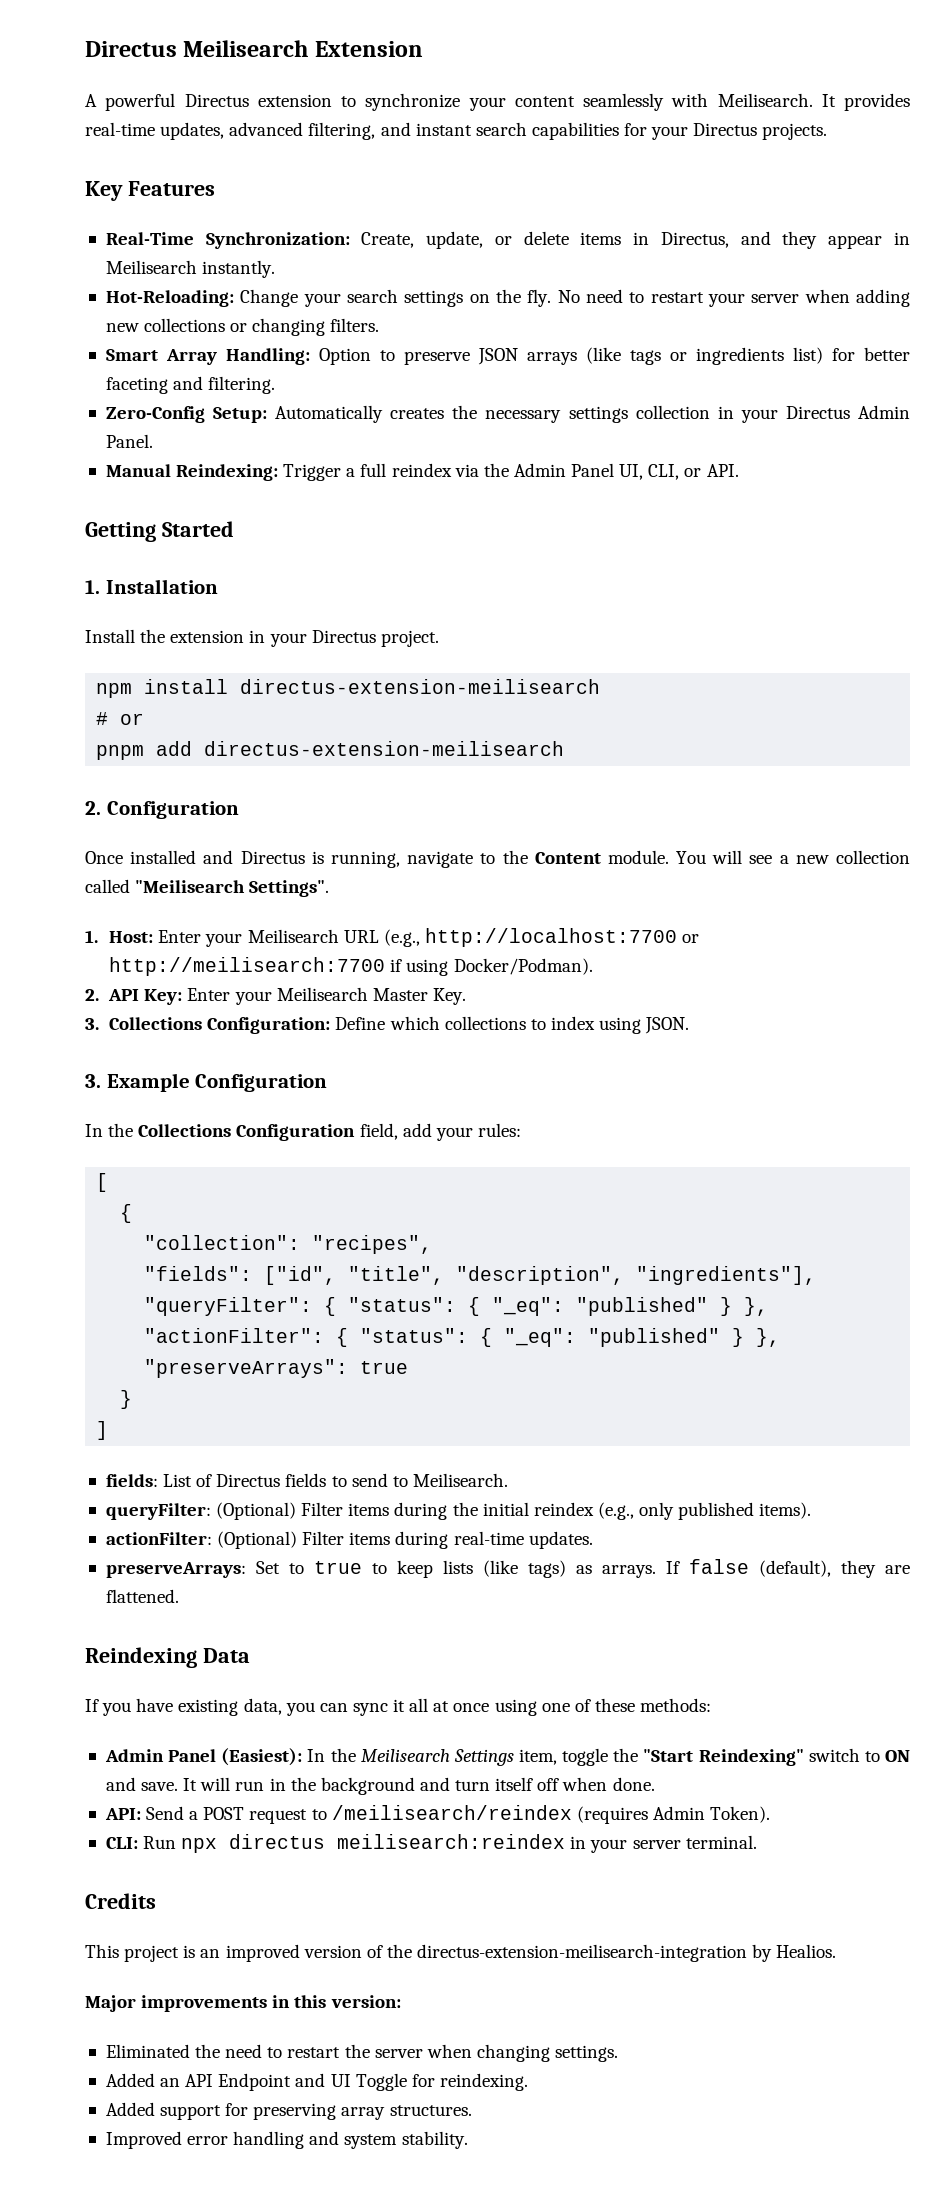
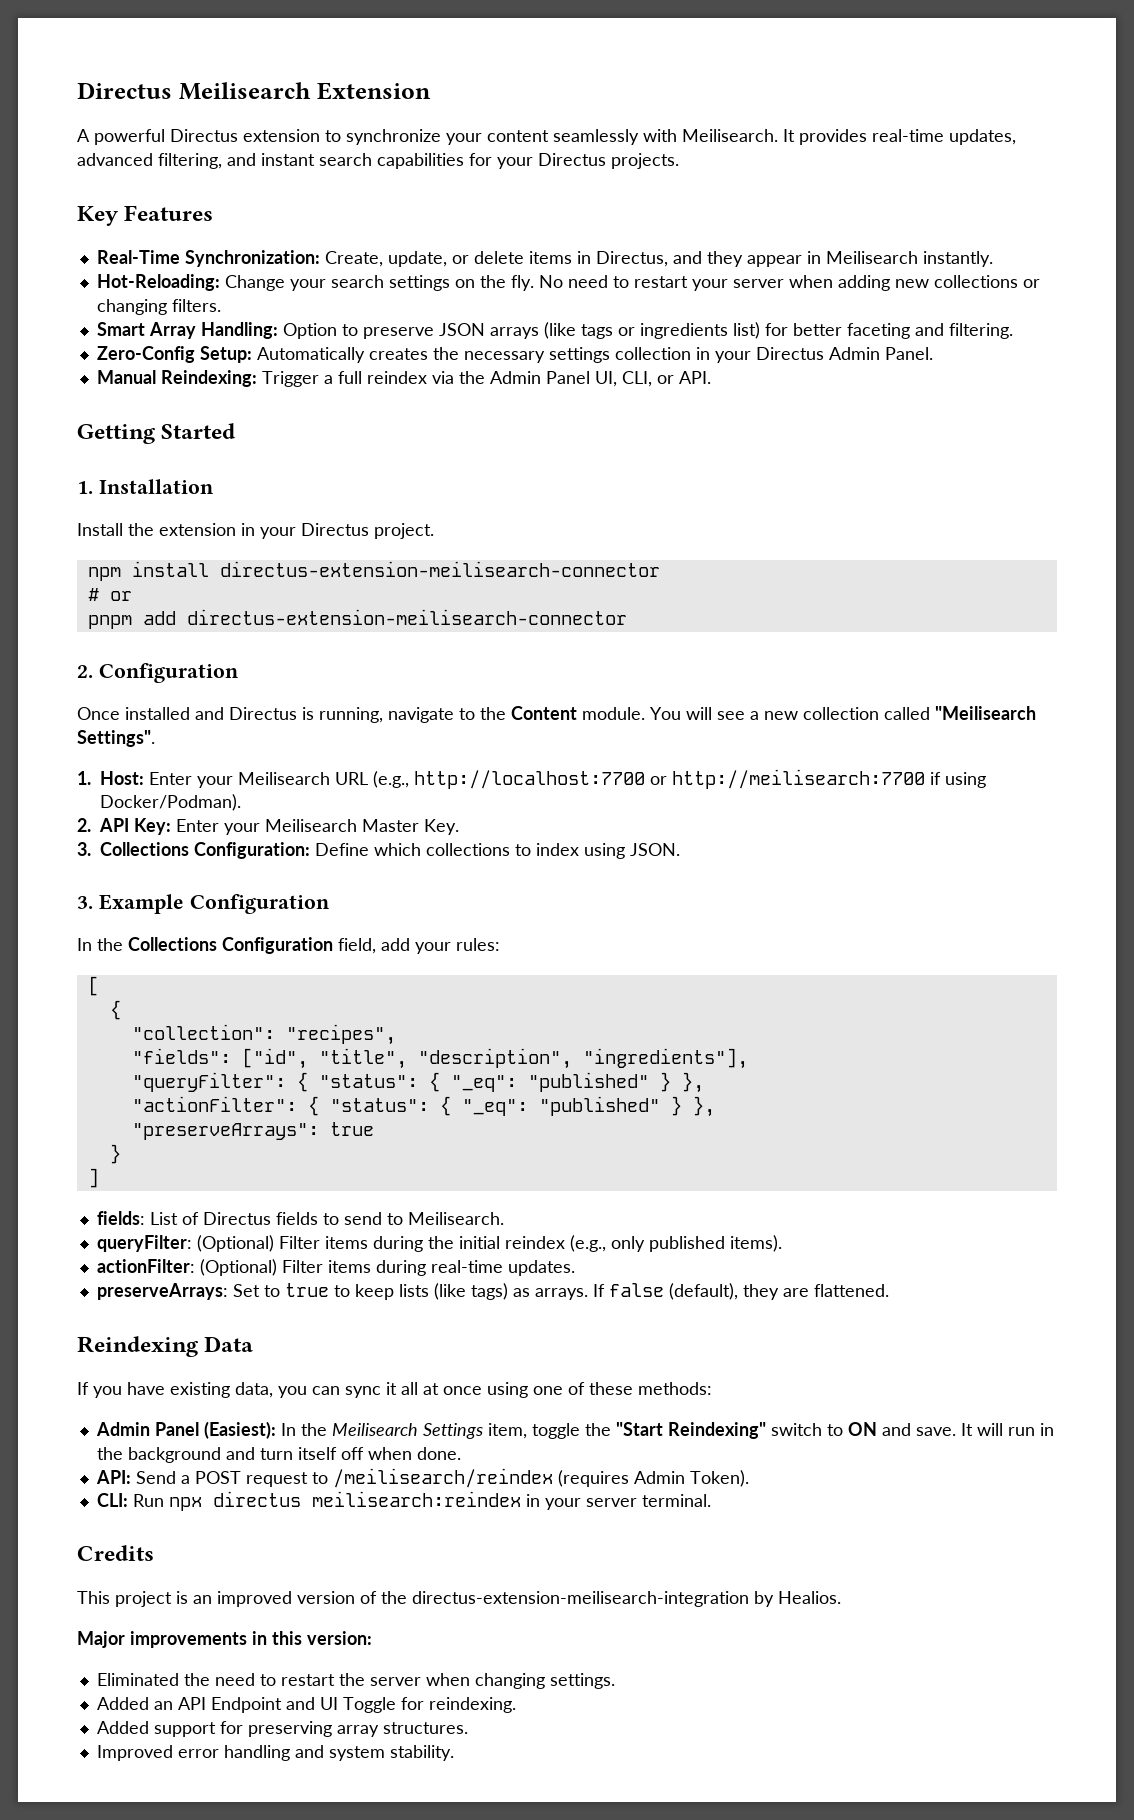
- npm install directus-extension-meilisearch
+ npm install directus-extension-meilisearch-connector
- pnpm add directus-extension-meilisearch
+ pnpm add directus-extension-meilisearch-connector

